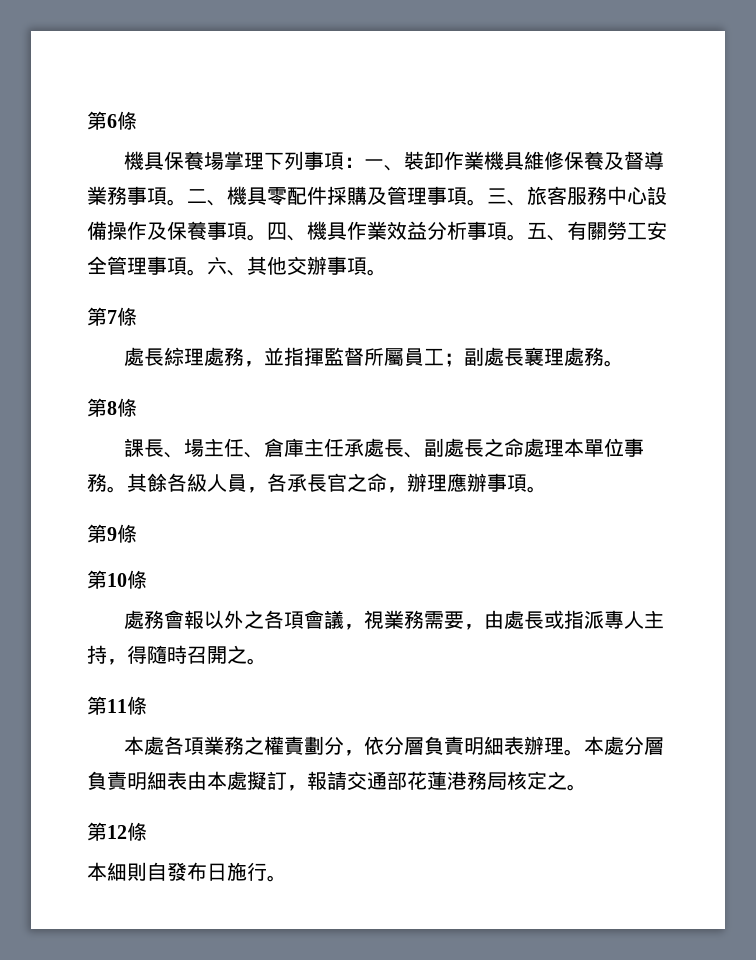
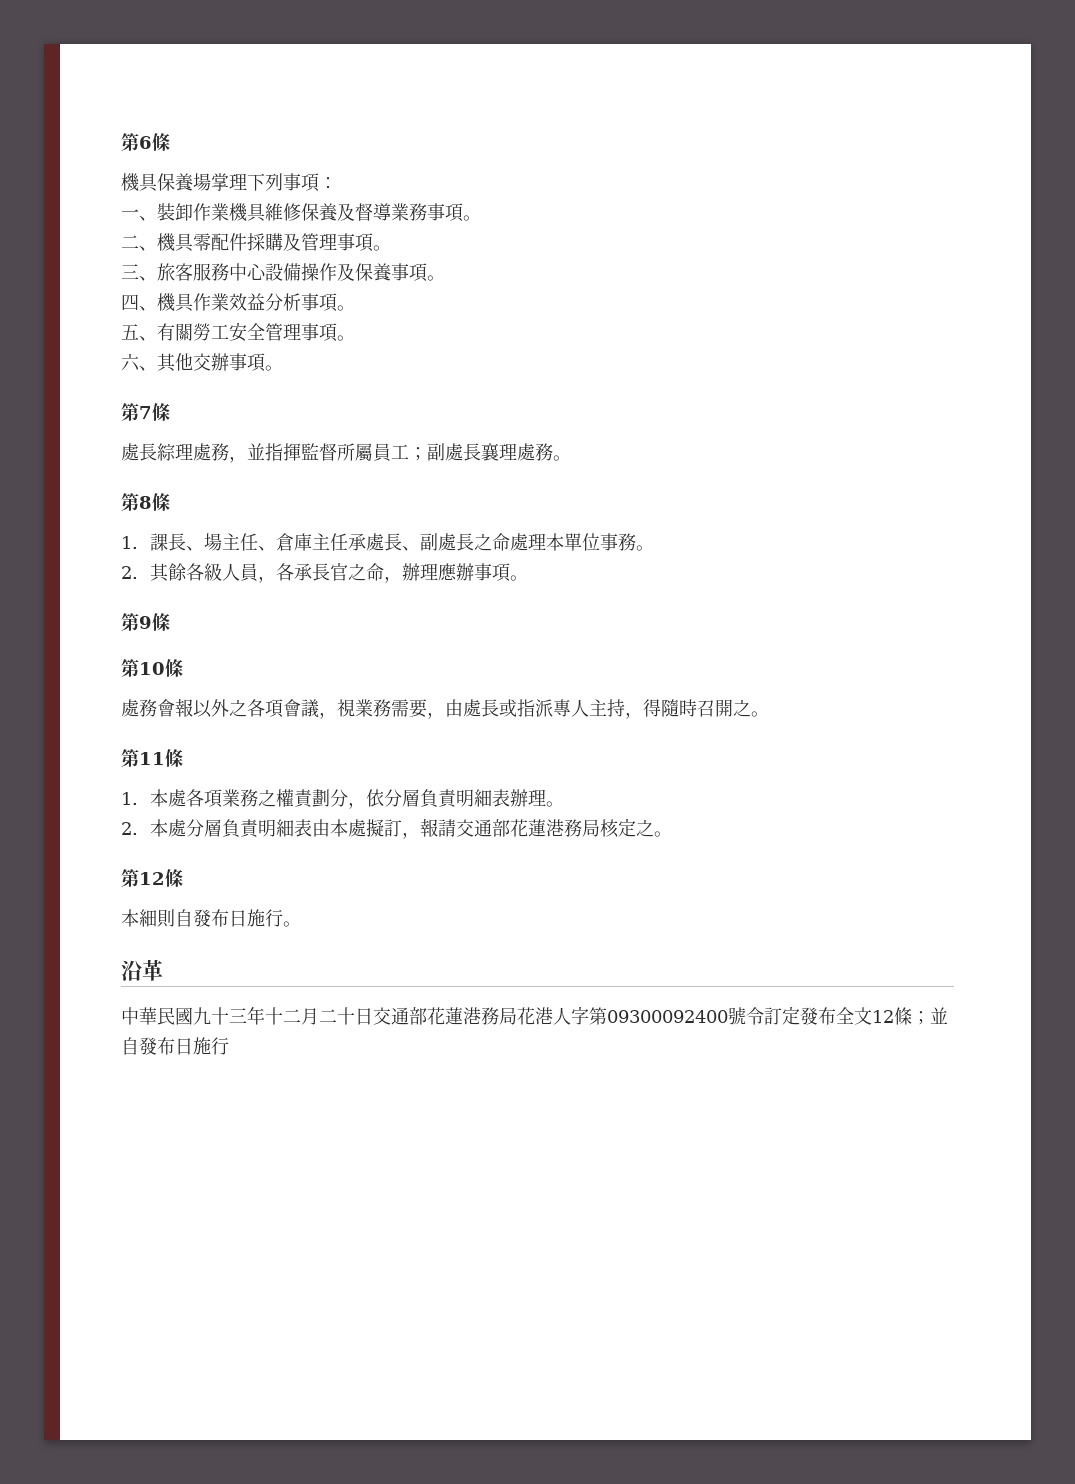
- 機具保養場掌理下列事項：一、裝卸作業機具維修保養及督導業務事項。二、機具零配件採購及管理事項。三、旅客服務中心設備操作及保養事項。四、機具作業效益分析事項。五、有關勞工安全管理事項。六、其他交辦事項。
+ 機具保養場掌理下列事項：
+ 一、裝卸作業機具維修保養及督導業務事項。
+ 二、機具零配件採購及管理事項。
+ 三、旅客服務中心設備操作及保養事項。
+ 四、機具作業效益分析事項。
+ 五、有關勞工安全管理事項。
+ 六、其他交辦事項。
- 課長、場主任、倉庫主任承處長、副處長之命處理本單位事務。其餘各級人員，各承長官之命，辦理應辦事項。
+ 1.課長、場主任、倉庫主任承處長、副處長之命處理本單位事務。
+ 2.其餘各級人員，各承長官之命，辦理應辦事項。
- 本處各項業務之權責劃分，依分層負責明細表辦理。本處分層負責明細表由本處擬訂，報請交通部花蓮港務局核定之。
+ 1.本處各項業務之權責劃分，依分層負責明細表辦理。
+ 2.本處分層負責明細表由本處擬訂，報請交通部花蓮港務局核定之。
+ 沿革
+ 中華民國九十三年十二月二十日交通部花蓮港務局花港人字第09300092400號令訂定發布全文12條；並自發布日施行

